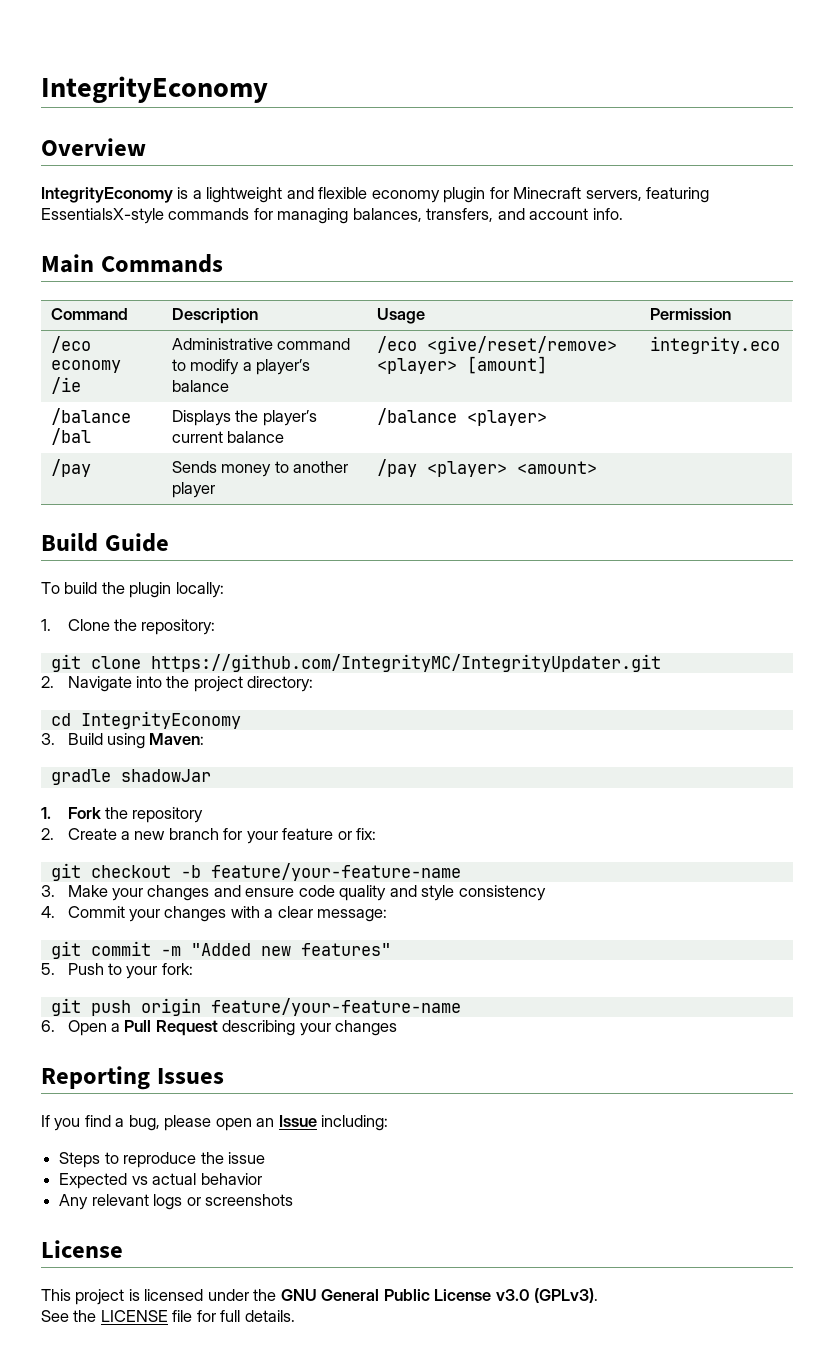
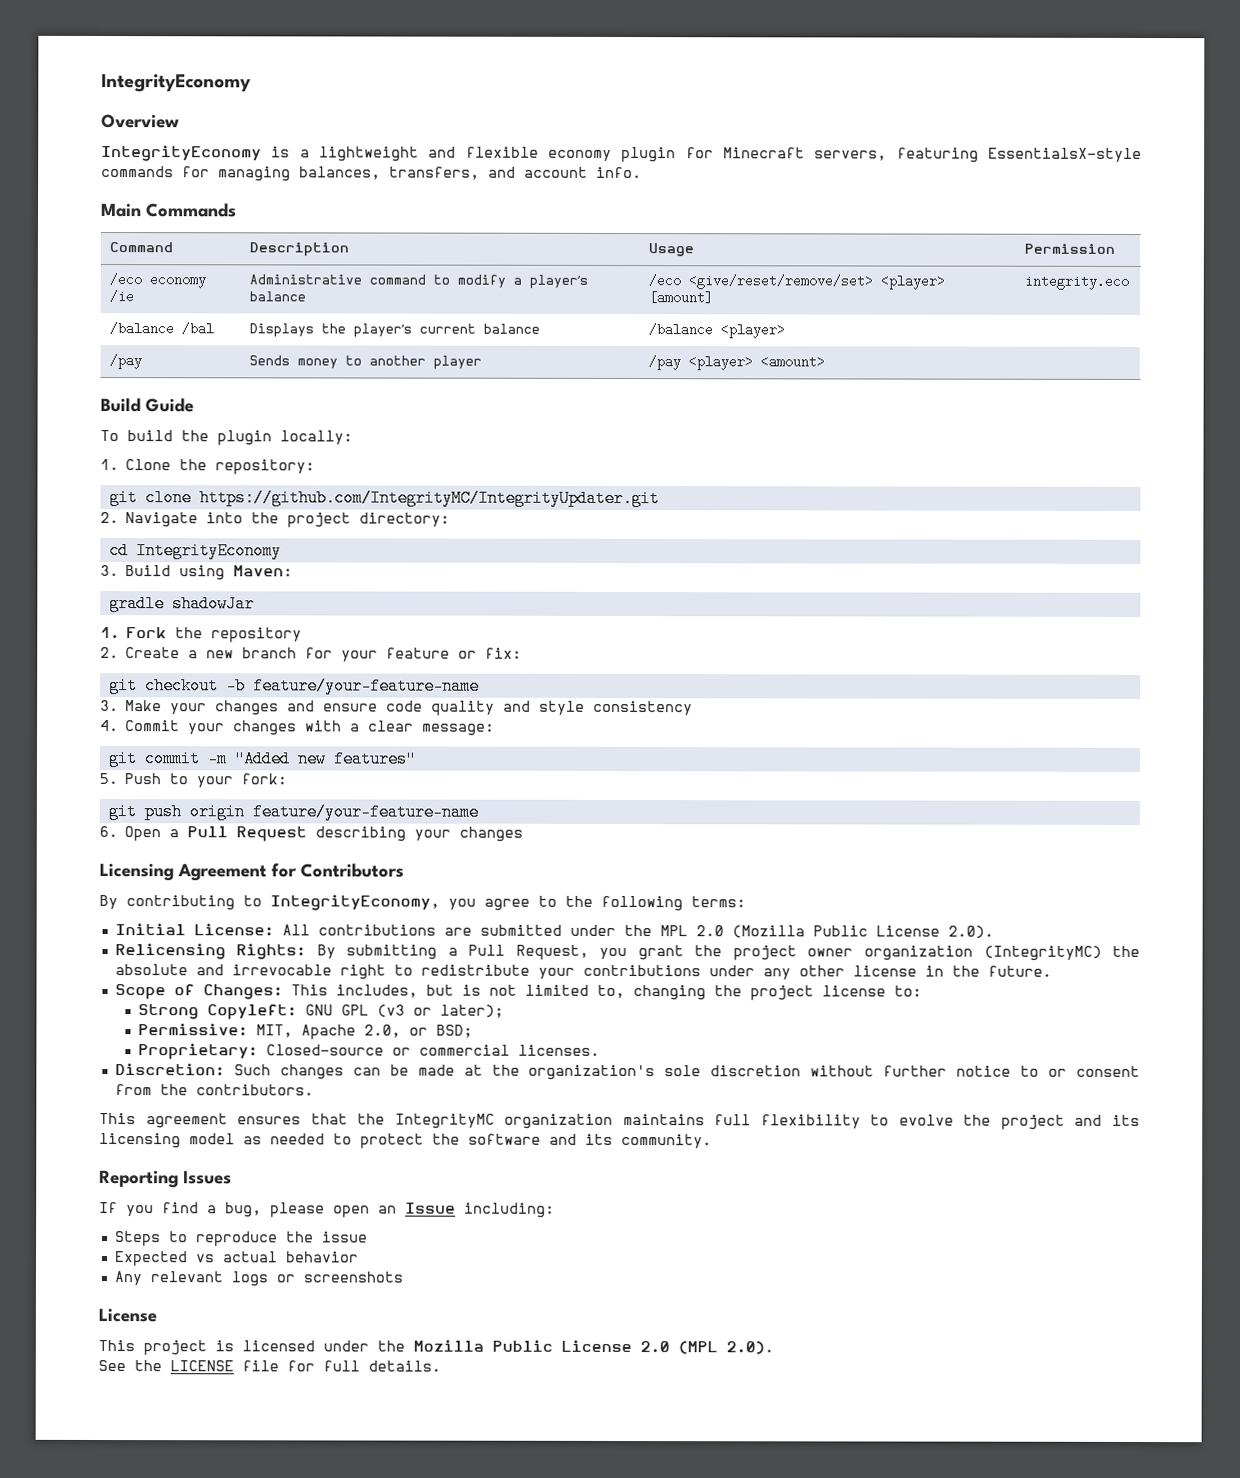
- /eco economy /ie | Administrative command to modify a player’s balance | /eco <give/reset/remove> <player> [amount] | integrity.eco
+ /eco economy /ie | Administrative command to modify a player’s balance | /eco <give/reset/remove/set> <player> [amount] | integrity.eco
+ Licensing Agreement for Contributors
+ By contributing to IntegrityEconomy, you agree to the following terms:
+ Initial License: All contributions are submitted under the MPL 2.0 (Mozilla Public License 2.0).
+ Relicensing Rights: By submitting a Pull Request, you grant the project owner organization (IntegrityMC) the absolute and irrevocable right to redistribute your contributions under any other license in the future.
+ Scope of Changes: This includes, but is not limited to, changing the project license to:
+ Strong Copyleft: GNU GPL (v3 or later);
+ Permissive: MIT, Apache 2.0, or BSD;
+ Proprietary: Closed-source or commercial licenses.
+ Discretion: Such changes can be made at the organization's sole discretion without further notice to or consent from the contributors.
+ This agreement ensures that the IntegrityMC organization maintains full flexibility to evolve the project and its licensing model as needed to protect the software and its community.
- This project is licensed under the GNU General Public License v3.0 (GPLv3).
+ This project is licensed under the Mozilla Public License 2.0 (MPL 2.0).

